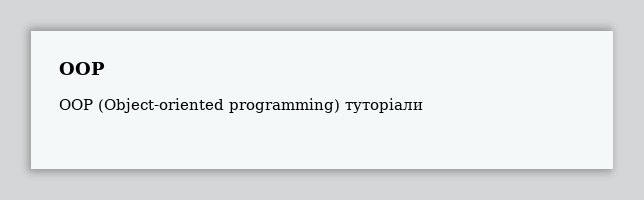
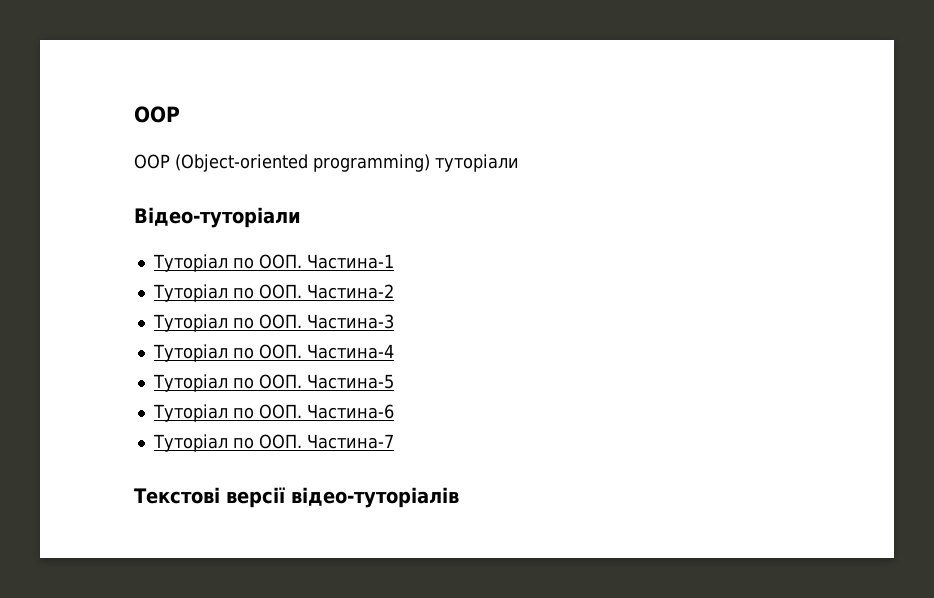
+ Відео-туторіали
+ Туторіал по ООП. Частина-1
+ Туторіал по ООП. Частина-2
+ Туторіал по ООП. Частина-3
+ Туторіал по ООП. Частина-4
+ Туторіал по ООП. Частина-5
+ Туторіал по ООП. Частина-6
+ Туторіал по ООП. Частина-7
+ Текстові версії відео-туторіалів

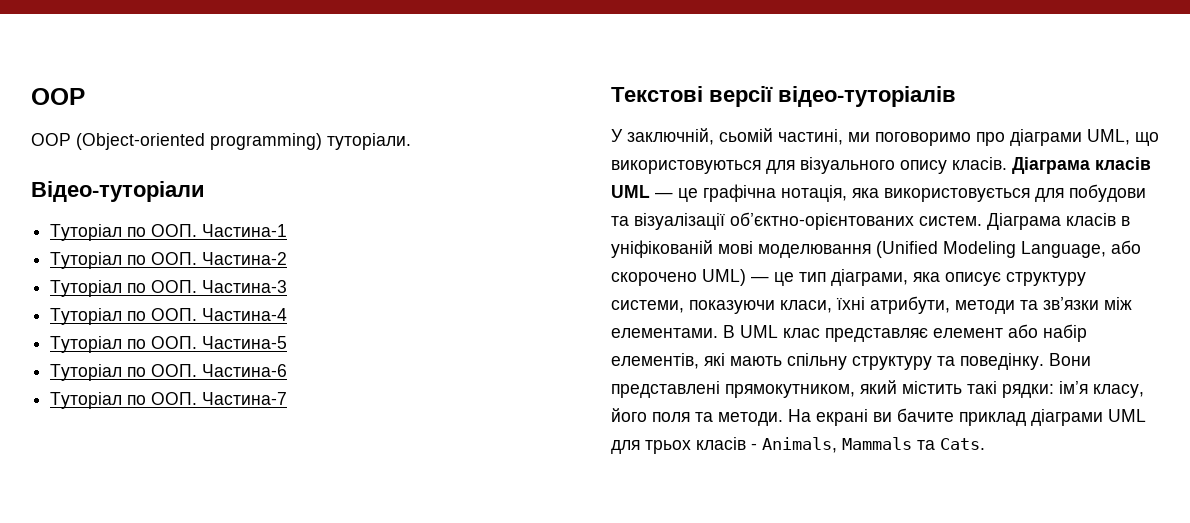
- OOP (Object-oriented programming) туторіали
+ OOP (Object-oriented programming) туторіали.
+ У заключній, сьомій частині, ми поговоримо про діаграми UML, що використовуються для візуального опису класів. Діаграма класів UML — це графічна нотація, яка використовується для побудови та візуалізації об’єктно-орієнтованих систем. Діаграма класів в уніфікованій мові моделювання (Unified Modeling Language, або скорочено UML) — це тип діаграми, яка описує структуру системи, показуючи класи, їхні атрибути, методи та зв’язки між елементами. В UML клас представляє елемент або набір елементів, які мають спільну структуру та поведінку. Вони представлені прямокутником, який містить такі рядки: імʼя класу, його поля та методи. На екрані ви бачите приклад діаграми UML для трьох класів - Animals, Mammals та Cats.

